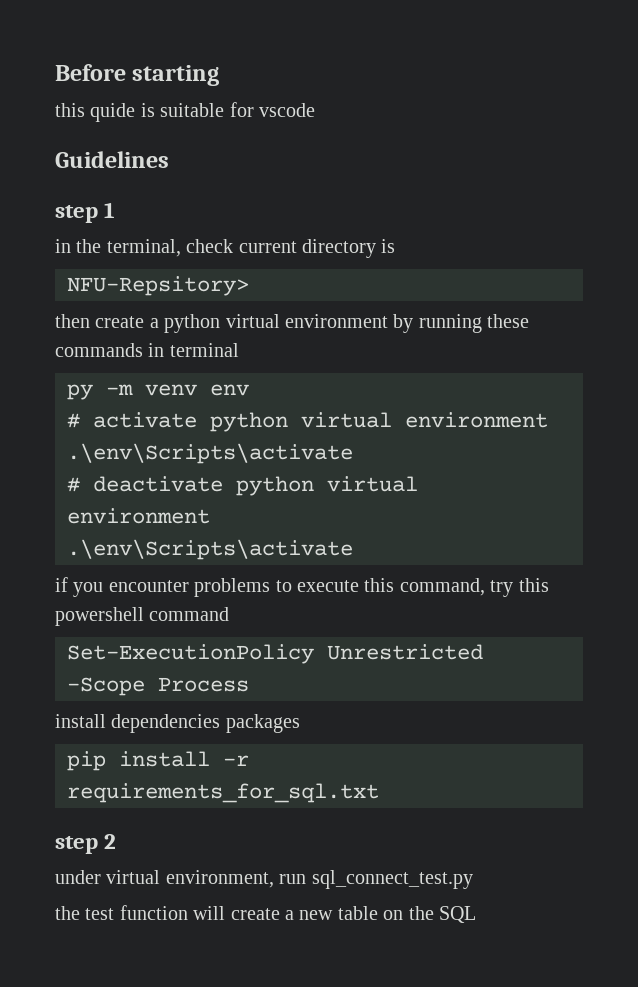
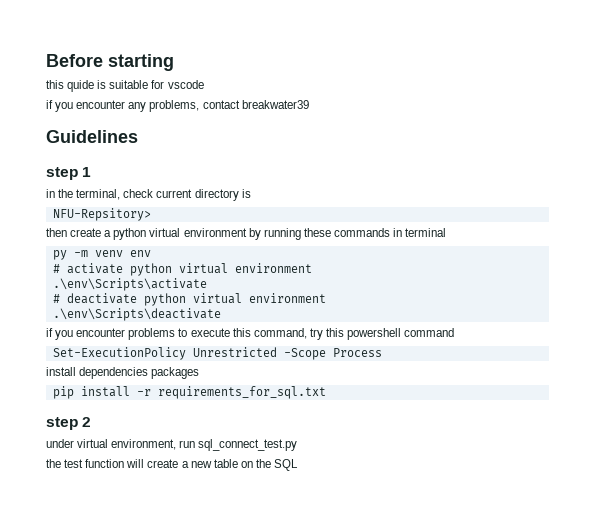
+ if you encounter any problems, contact breakwater39
  # deactivate python virtual environment
- .\env\Scripts\activate
+ .\env\Scripts\deactivate

